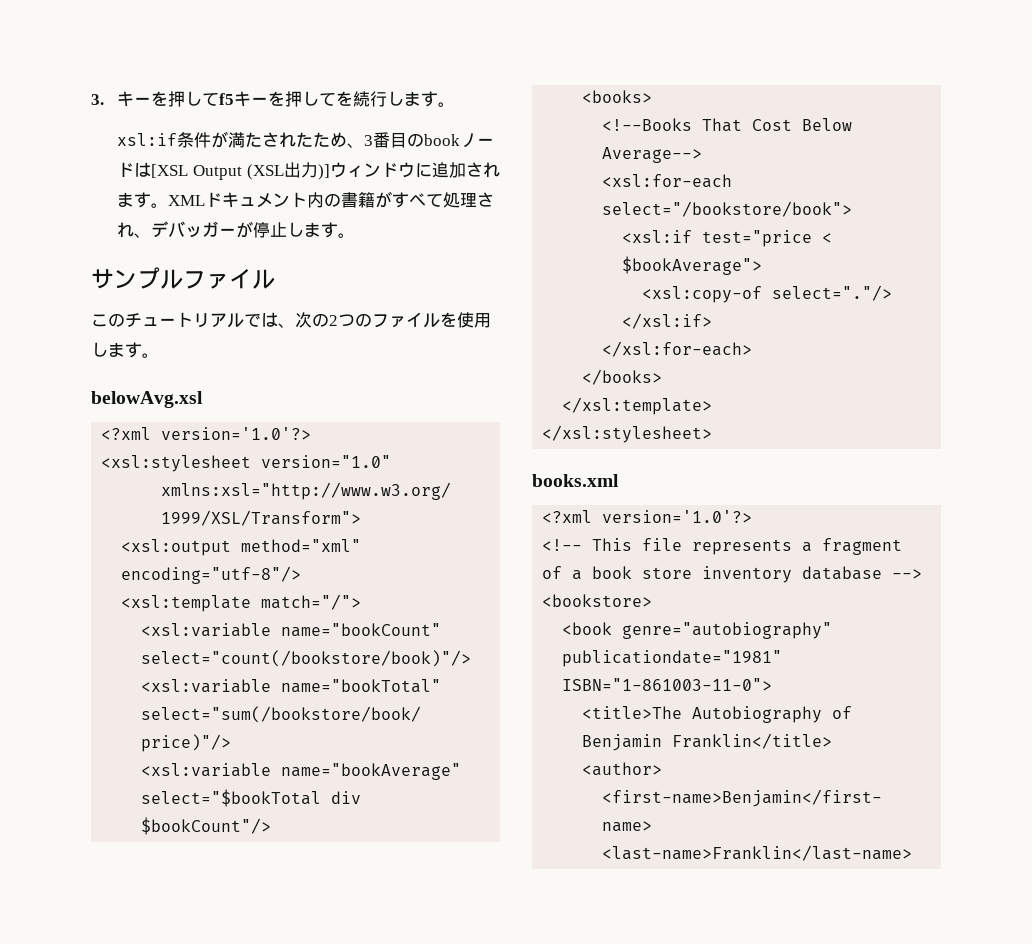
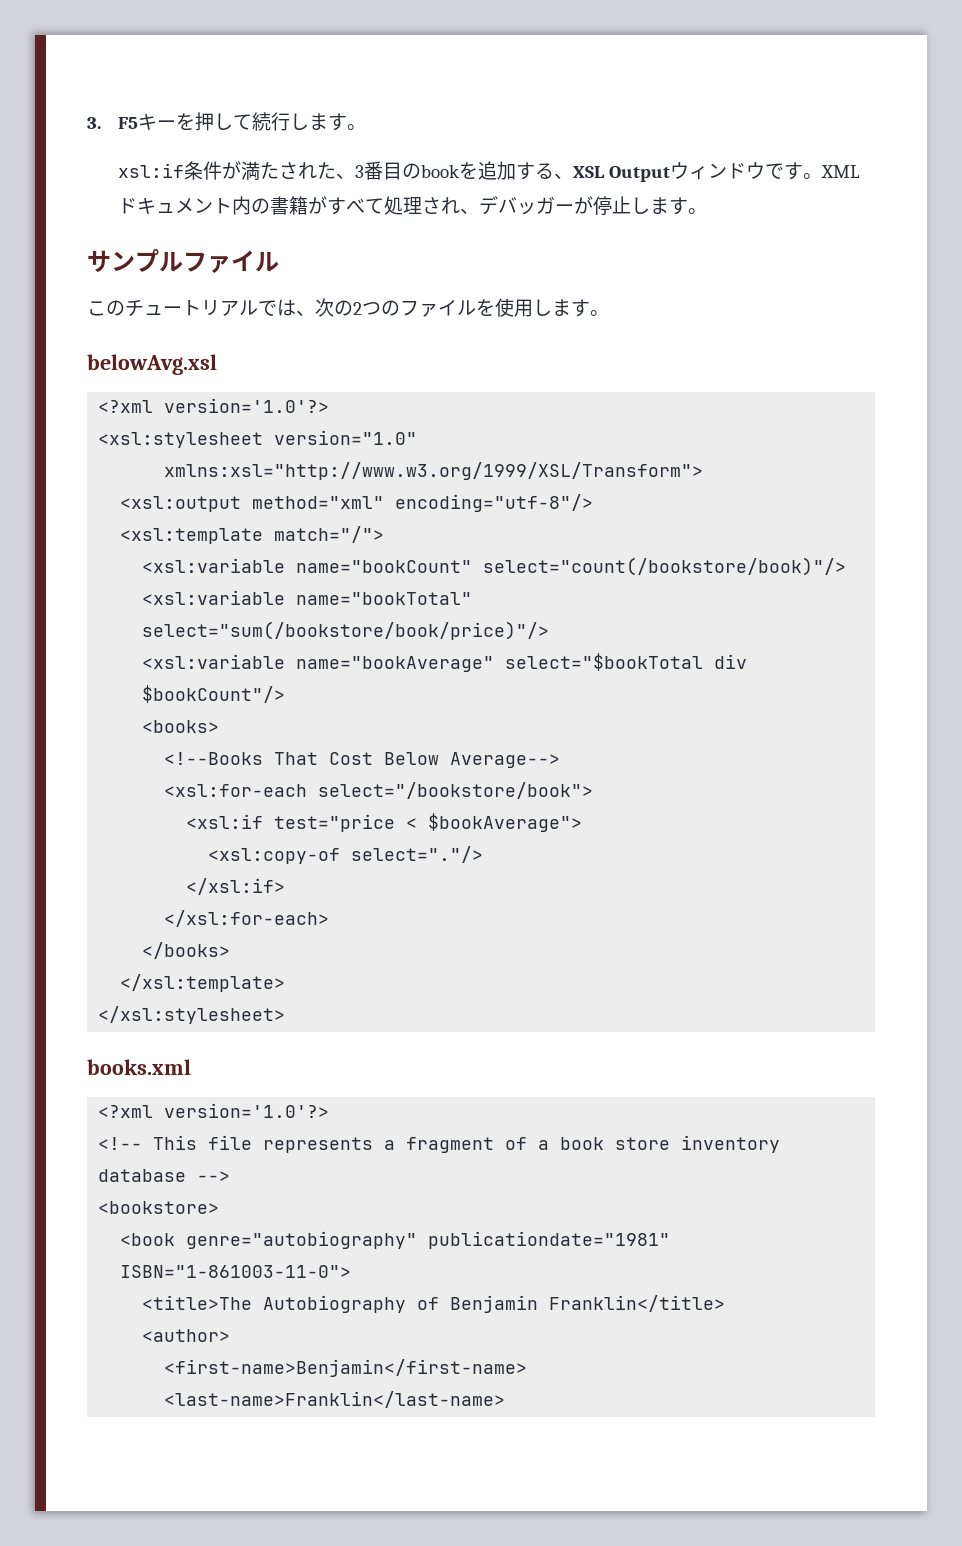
- 3.キーを押してf5キーを押してを続行します。
+ 3. F5キーを押して続行します。
- xsl:if条件が満たされたため、3番目のbookノードは[XSL Output (XSL出力)]ウィンドウに追加されます。
+ xsl:if条件が満たされた、3番目のbookを追加する、XSL Outputウィンドウです。

